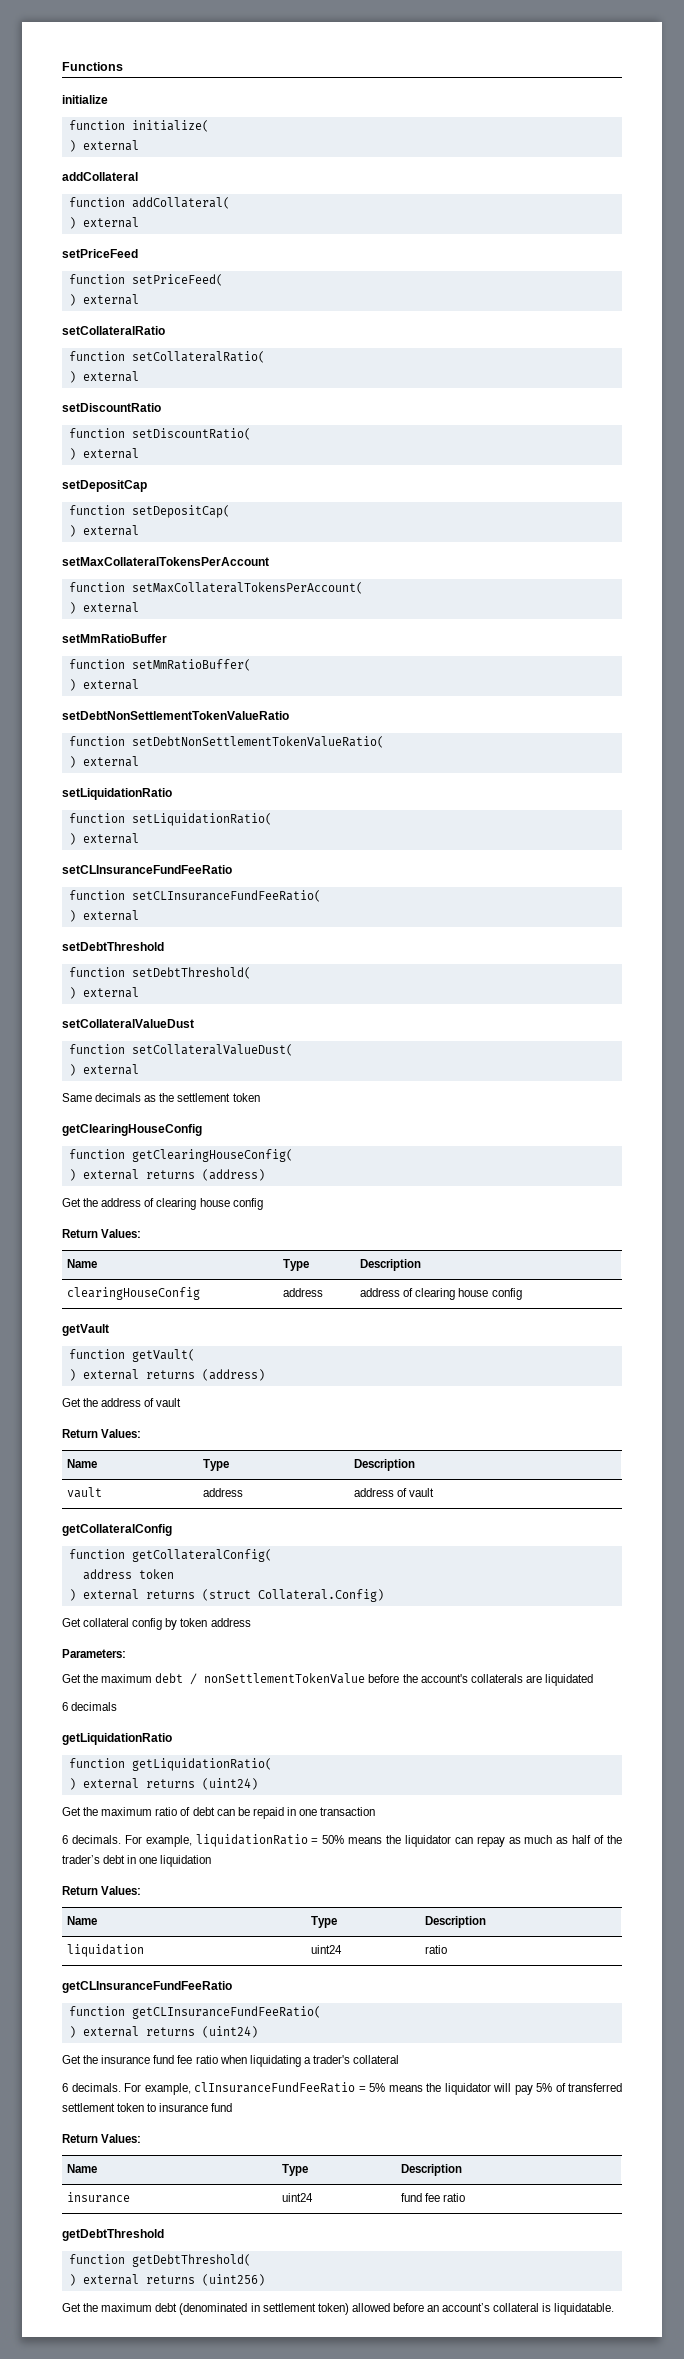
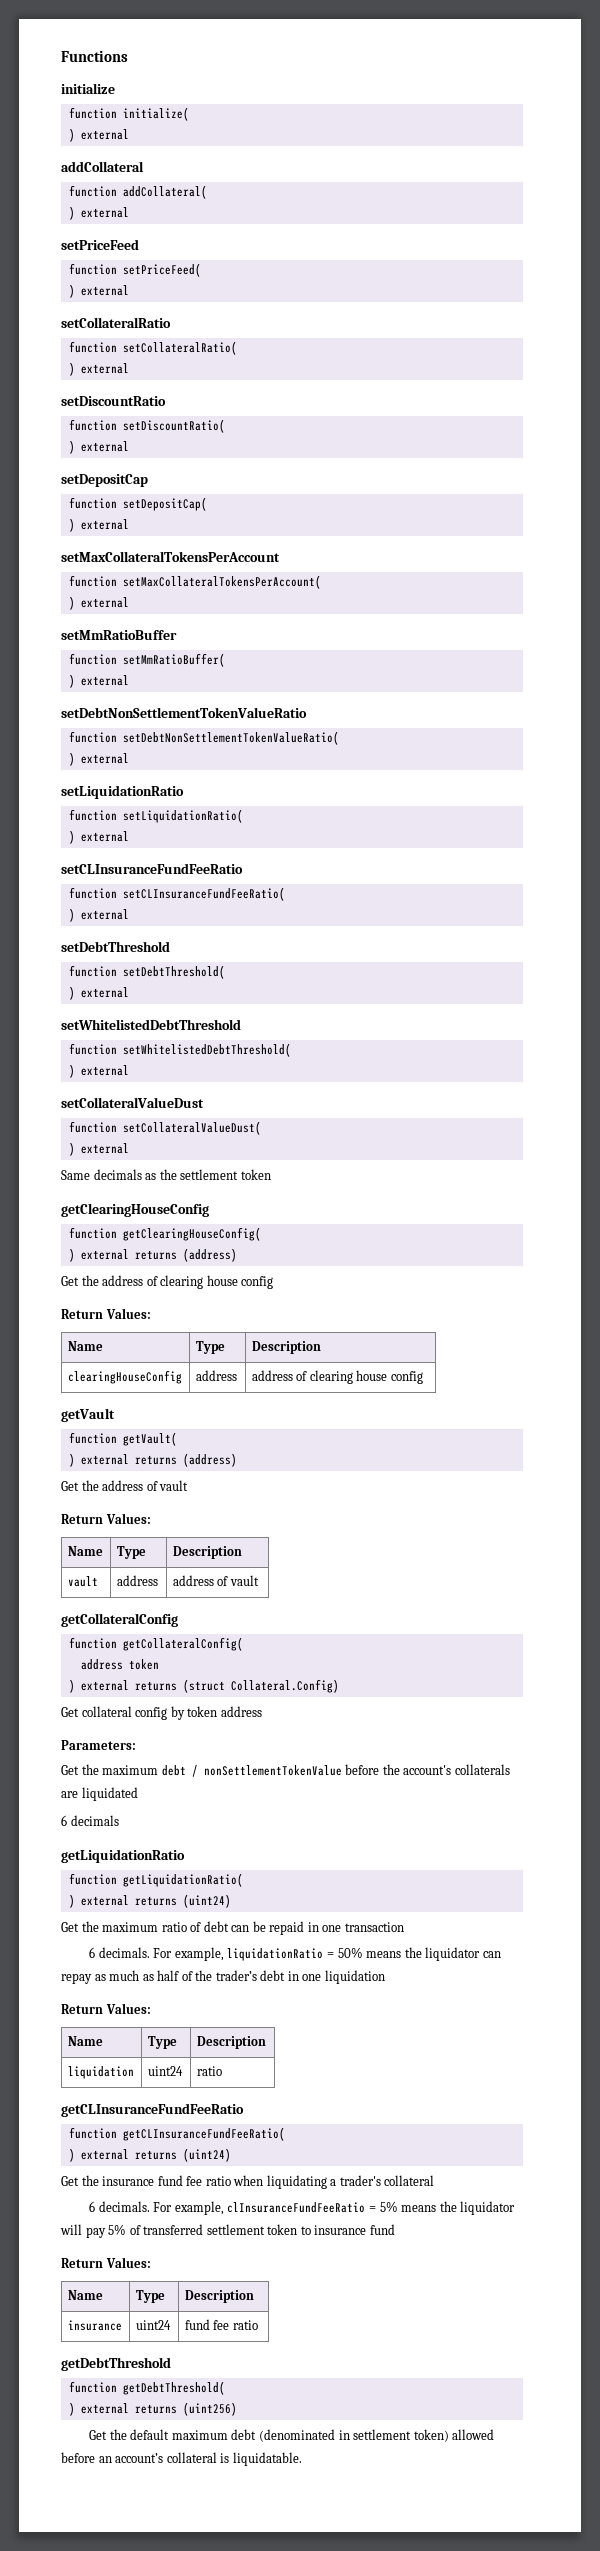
+ setWhitelistedDebtThreshold
+ function setWhitelistedDebtThreshold(
+ ) external
- Get the maximum debt (denominated in settlement token) allowed before an account’s collateral is liquidatable.
+ Get the default maximum debt (denominated in settlement token) allowed before an account’s collateral is liquidatable.

